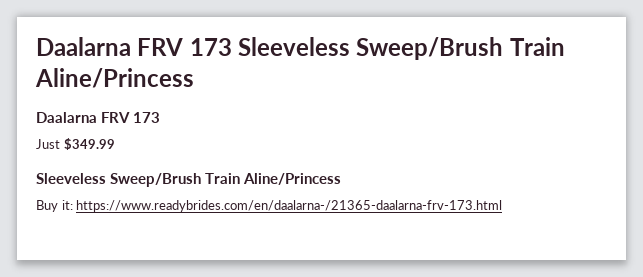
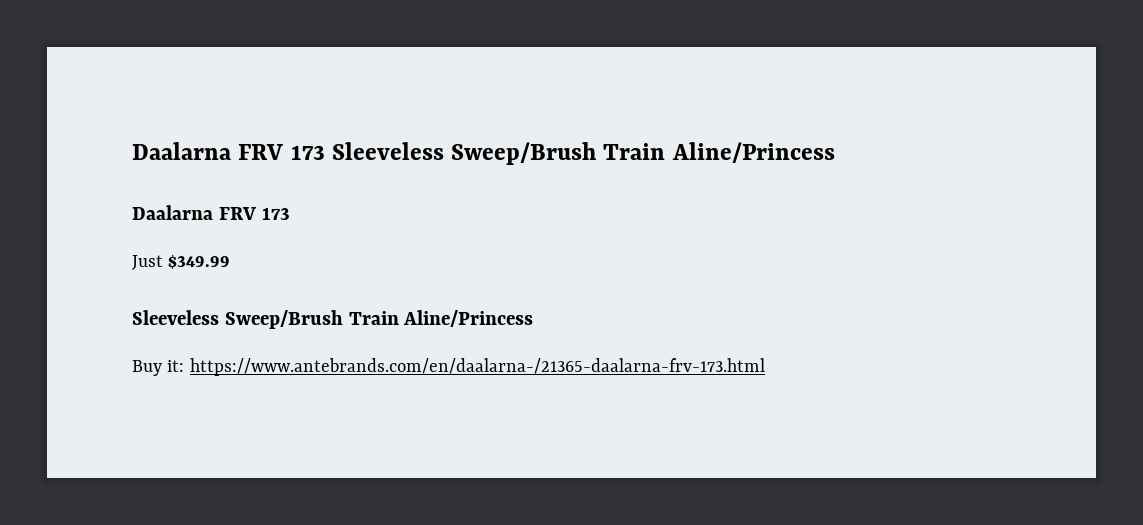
- Buy it: https://www.readybrides.com/en/daalarna-/21365-daalarna-frv-173.html
+ Buy it: https://www.antebrands.com/en/daalarna-/21365-daalarna-frv-173.html

